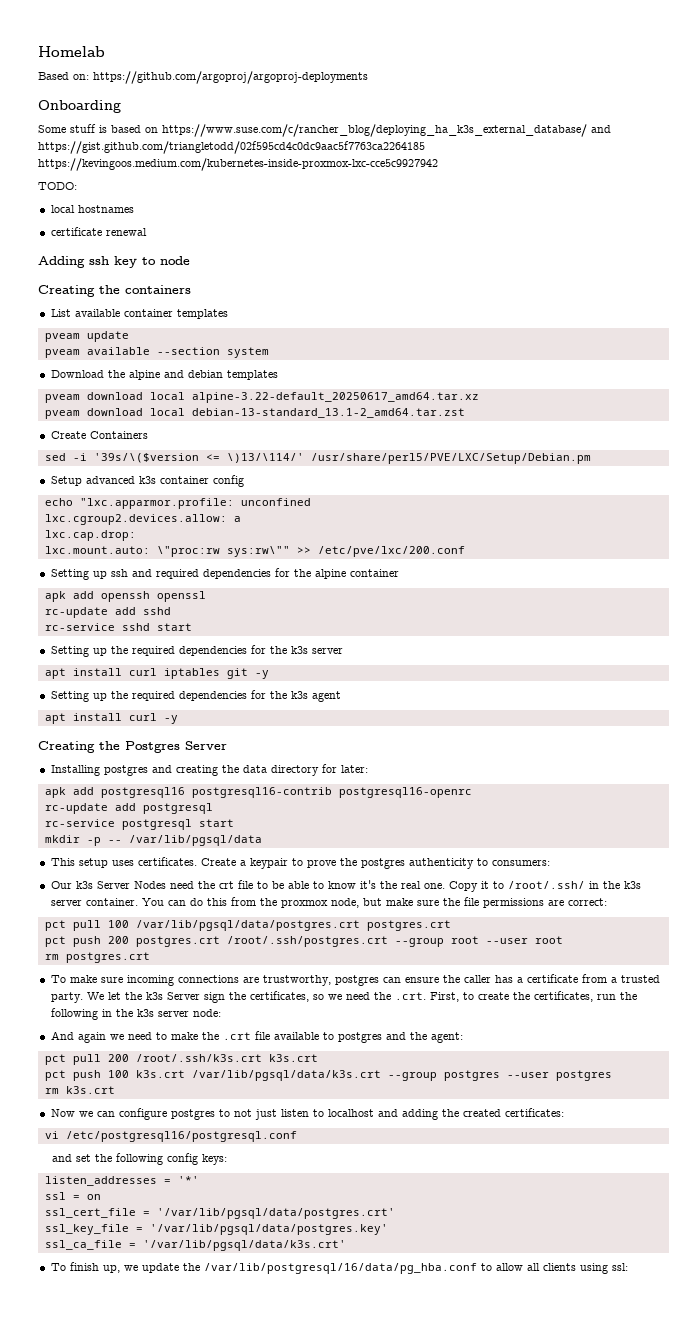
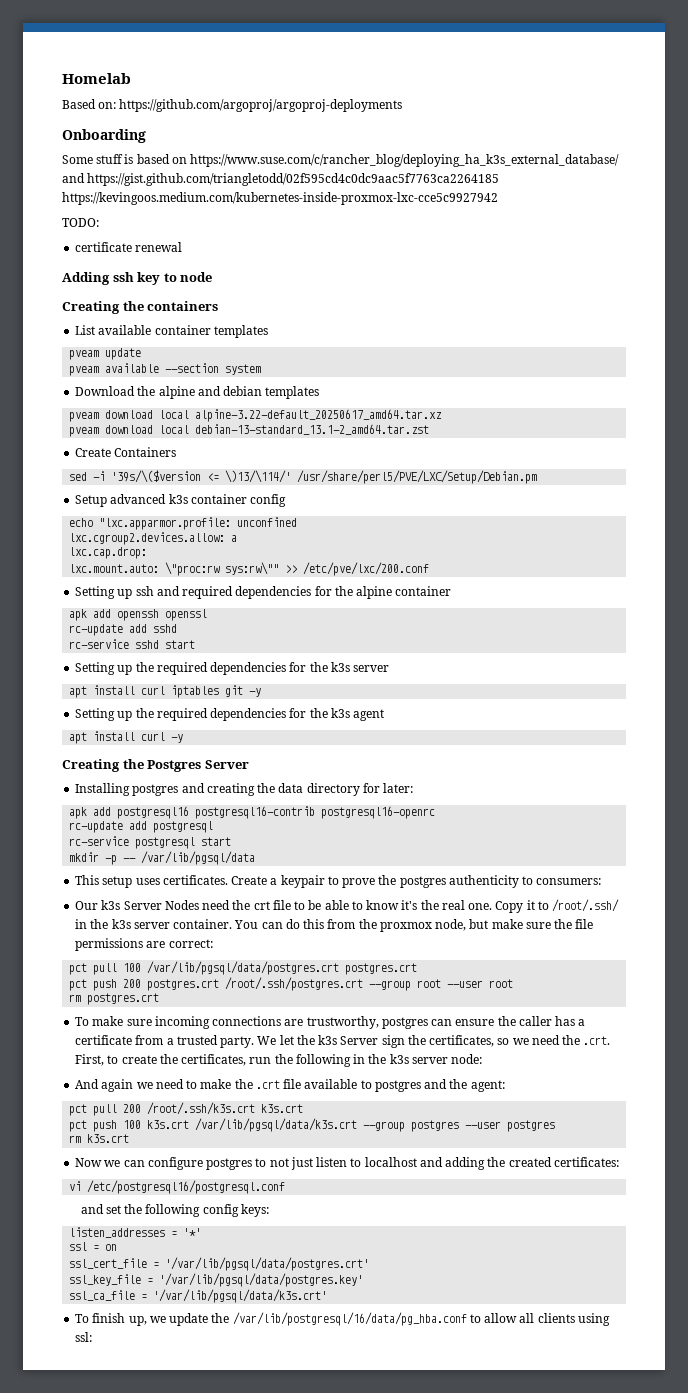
- local hostnames

